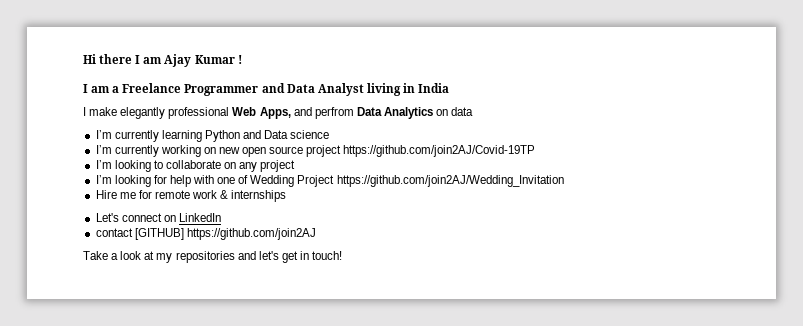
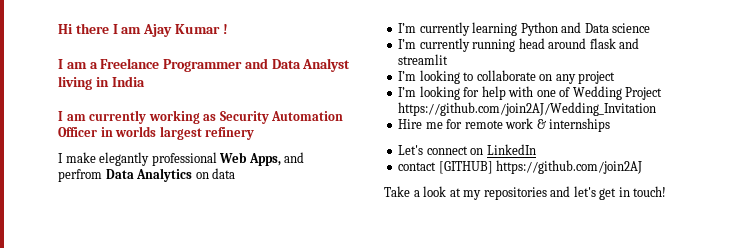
+ I am currently working as Security Automation Officer in worlds largest refinery
- I’m currently working on new open source project https://github.com/join2AJ/Covid-19TP
+ I’m currently running head around flask and streamlit

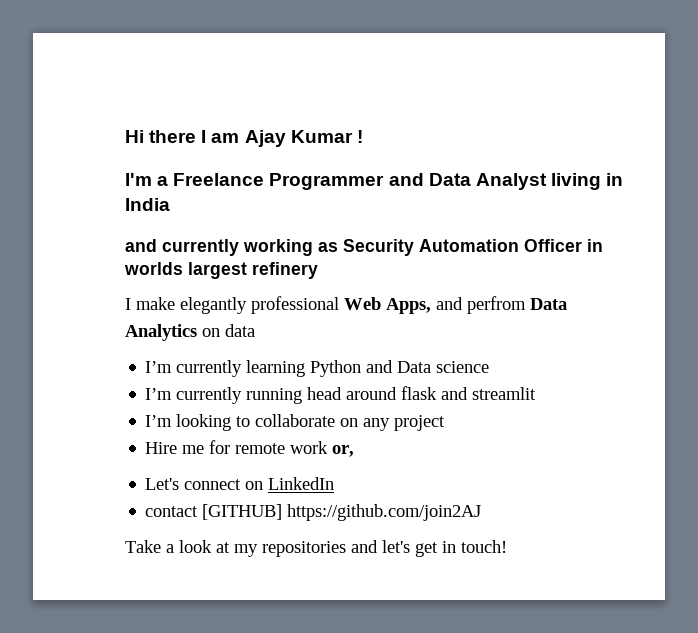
- I am a Freelance Programmer and Data Analyst living in India
+ I'm a Freelance Programmer and Data Analyst living in India
- I am currently working as Security Automation Officer in worlds largest refinery
+ and currently working as Security Automation Officer in worlds largest refinery
- I’m looking for help with one of Wedding Project https://github.com/join2AJ/Wedding_Invitation
- Hire me for remote work & internships
+ Hire me for remote work or,

